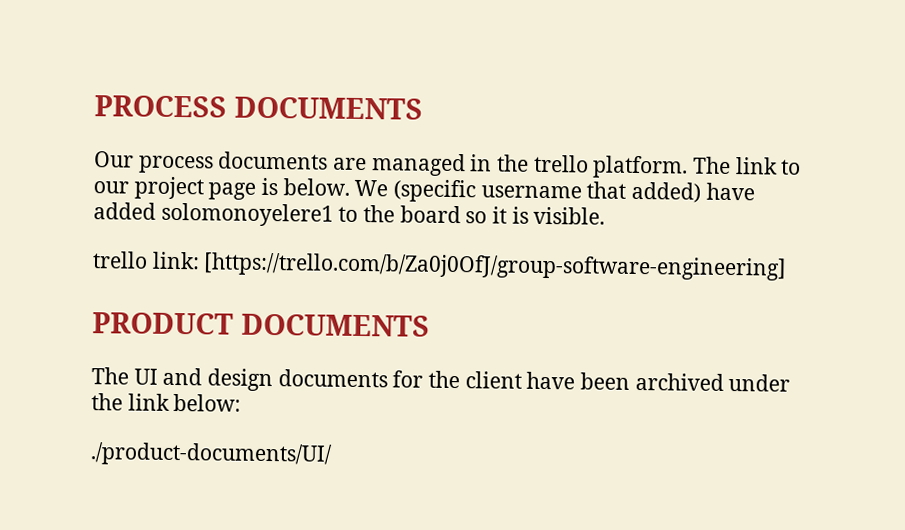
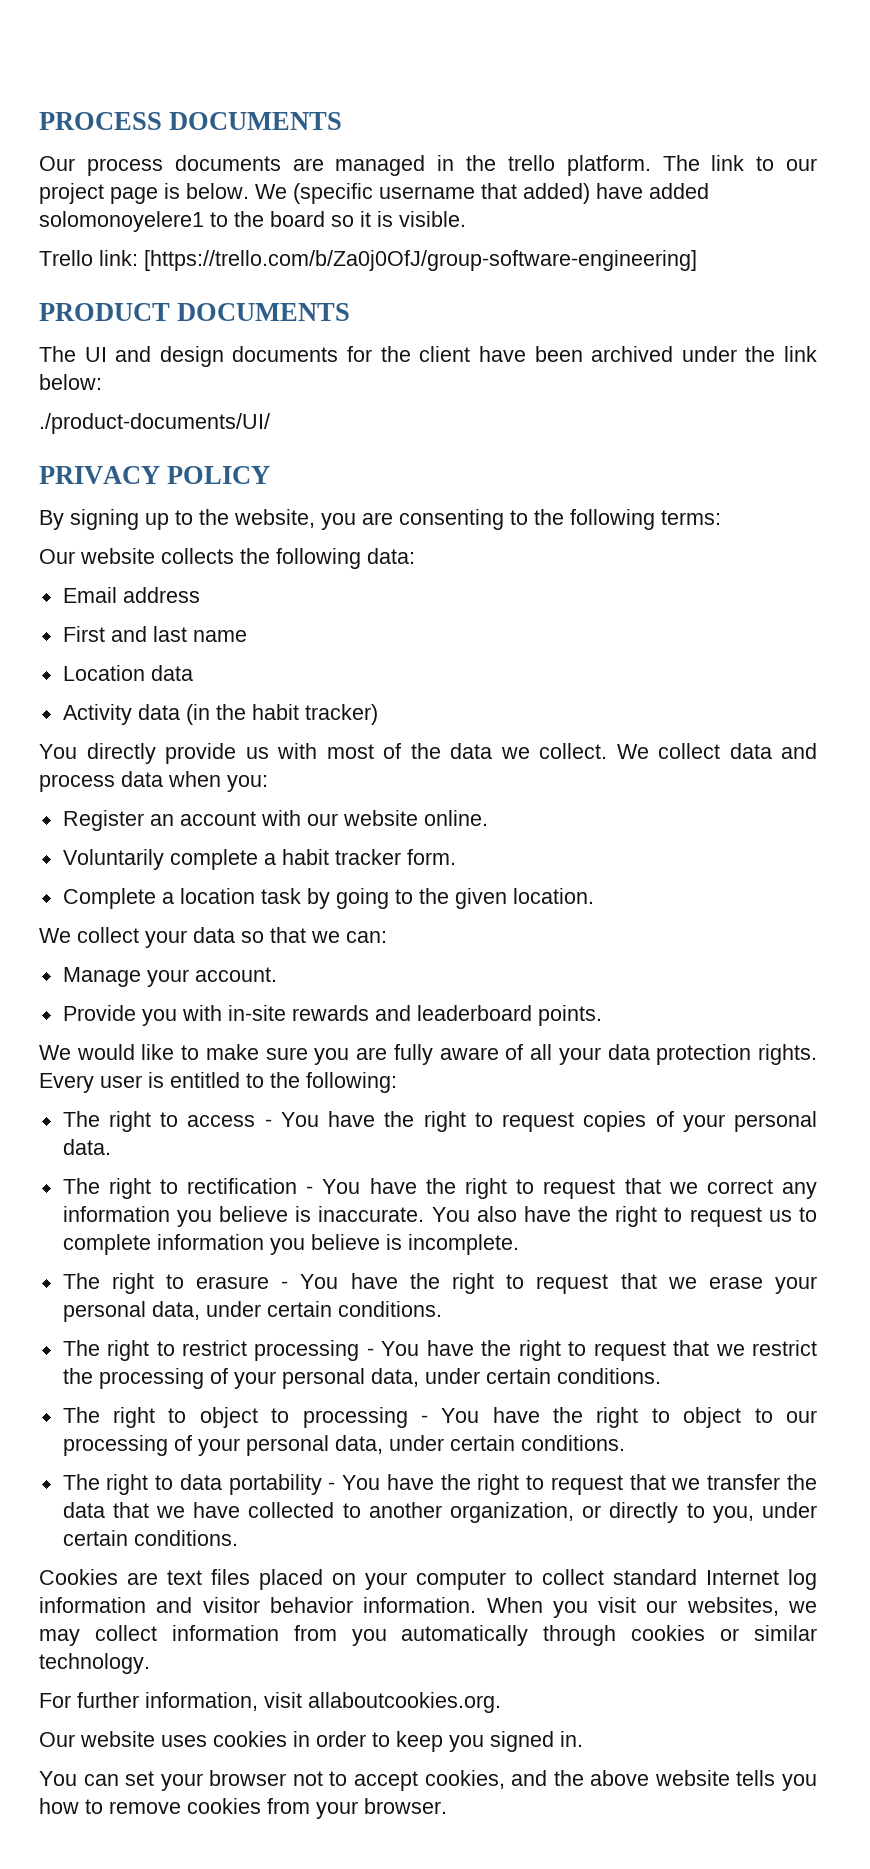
- trello link: [https://trello.com/b/Za0j0OfJ/group-software-engineering]
+ Trello link: [https://trello.com/b/Za0j0OfJ/group-software-engineering]
+ PRIVACY POLICY
+ By signing up to the website, you are consenting to the following terms:
+ Our website collects the following data:
+ Email address
+ First and last name
+ Location data
+ Activity data (in the habit tracker)
+ You directly provide us with most of the data we collect. We collect data and process data when you:
+ Register an account with our website online.
+ Voluntarily complete a habit tracker form.
+ Complete a location task by going to the given location.
+ We collect your data so that we can:
+ Manage your account.
+ Provide you with in-site rewards and leaderboard points.
+ We would like to make sure you are fully aware of all your data protection rights. Every user is entitled to the following:
+ The right to access - You have the right to request copies of your personal data.
+ The right to rectification - You have the right to request that we correct any information you believe is inaccurate. You also have the right to request us to complete information you believe is incomplete.
+ The right to erasure - You have the right to request that we erase your personal data, under certain conditions.
+ The right to restrict processing - You have the right to request that we restrict the processing of your personal data, under certain conditions.
+ The right to object to processing - You have the right to object to our processing of your personal data, under certain conditions.
+ The right to data portability - You have the right to request that we transfer the data that we have collected to another organization, or directly to you, under certain conditions.
+ Cookies are text files placed on your computer to collect standard Internet log information and visitor behavior information. When you visit our websites, we may collect information from you automatically through cookies or similar technology.
+ For further information, visit allaboutcookies.org.
+ Our website uses cookies in order to keep you signed in.
+ You can set your browser not to accept cookies, and the above website tells you how to remove cookies from your browser.

